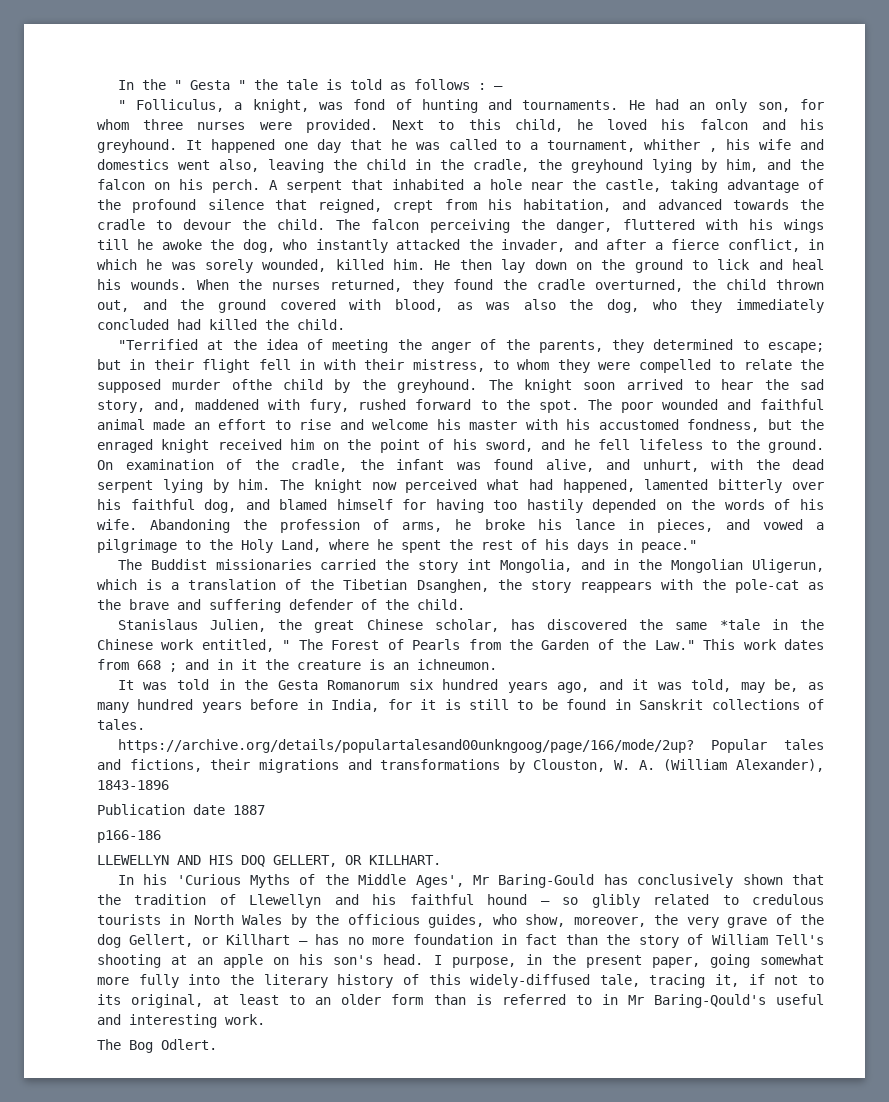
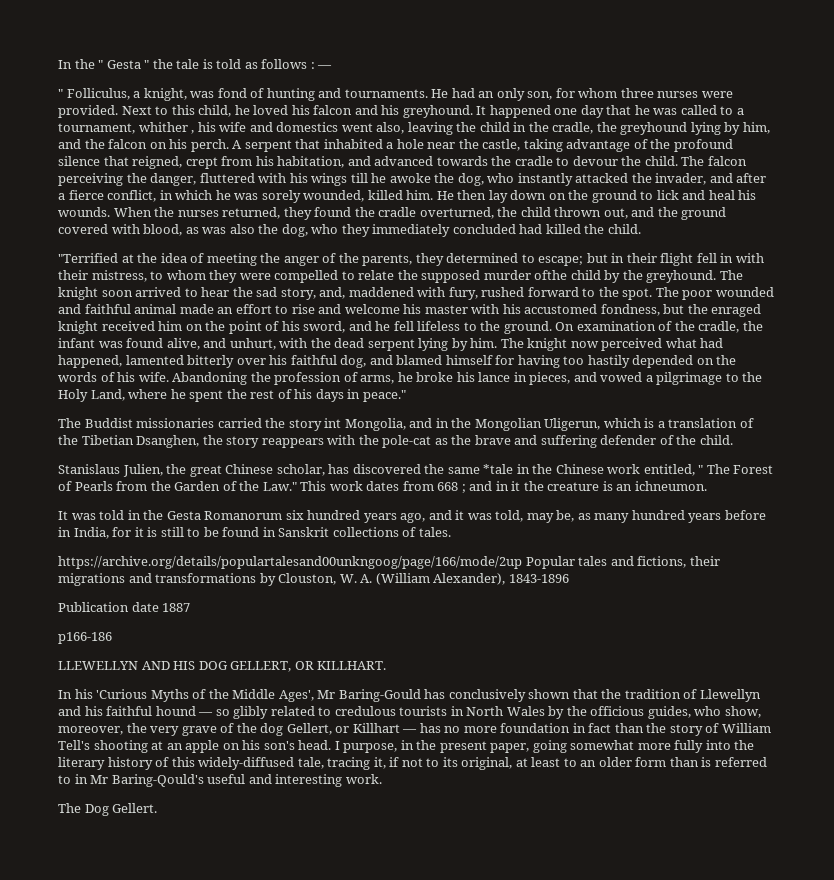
- https://archive.org/details/populartalesand00unkngoog/page/166/mode/2up? Popular tales and fictions, their migrations and transformations by Clouston, W. A. (William Alexander), 1843-1896
+ https://archive.org/details/populartalesand00unkngoog/page/166/mode/2up Popular tales and fictions, their migrations and transformations by Clouston, W. A. (William Alexander), 1843-1896
- LLEWELLYN AND HIS DOQ GELLERT, OR KILLHART.
+ LLEWELLYN AND HIS DOG GELLERT, OR KILLHART.
- The Bog Odlert.
+ The Dog Gellert.

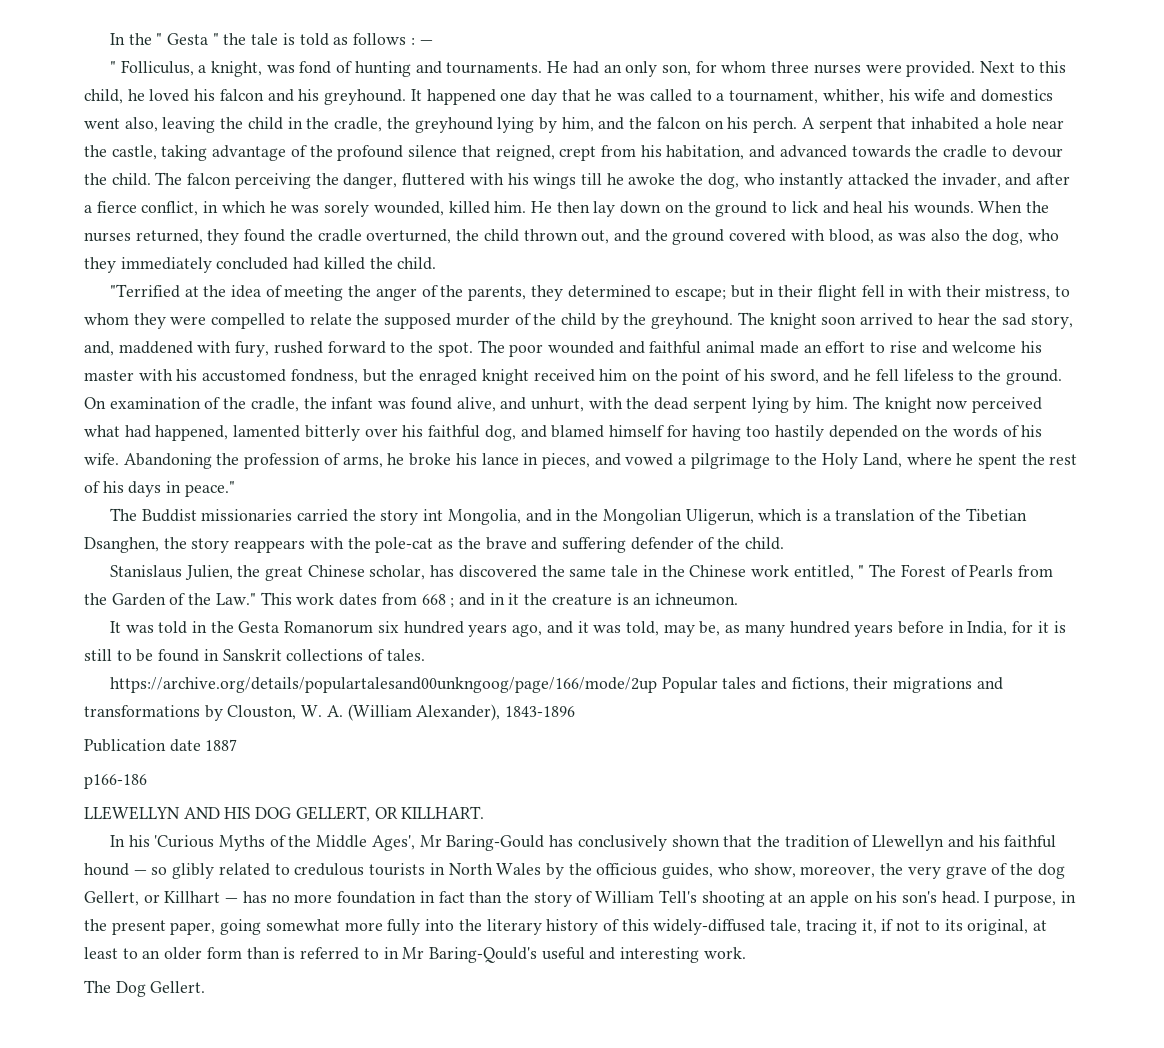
- It happened one day that he was called to a tournament, whither , his wife and domestics went also, leaving the child in the cradle, the greyhound lying by him, and the falcon on his perch.
+ It happened one day that he was called to a tournament, whither, his wife and domestics went also, leaving the child in the cradle, the greyhound lying by him, and the falcon on his perch.
- "Terrified at the idea of meeting the anger of the parents, they determined to escape; but in their flight fell in with their mistress, to whom they were compelled to relate the supposed murder ofthe child by the greyhound.
+ "Terrified at the idea of meeting the anger of the parents, they determined to escape; but in their flight fell in with their mistress, to whom they were compelled to relate the supposed murder of the child by the greyhound.
- Stanislaus Julien, the great Chinese scholar, has discovered the same *tale in the Chinese work entitled, " The Forest of Pearls from the Garden of the Law." This work dates from 668 ; and in it the creature is an ichneumon.
+ Stanislaus Julien, the great Chinese scholar, has discovered the same tale in the Chinese work entitled, " The Forest of Pearls from the Garden of the Law." This work dates from 668 ; and in it the creature is an ichneumon.

